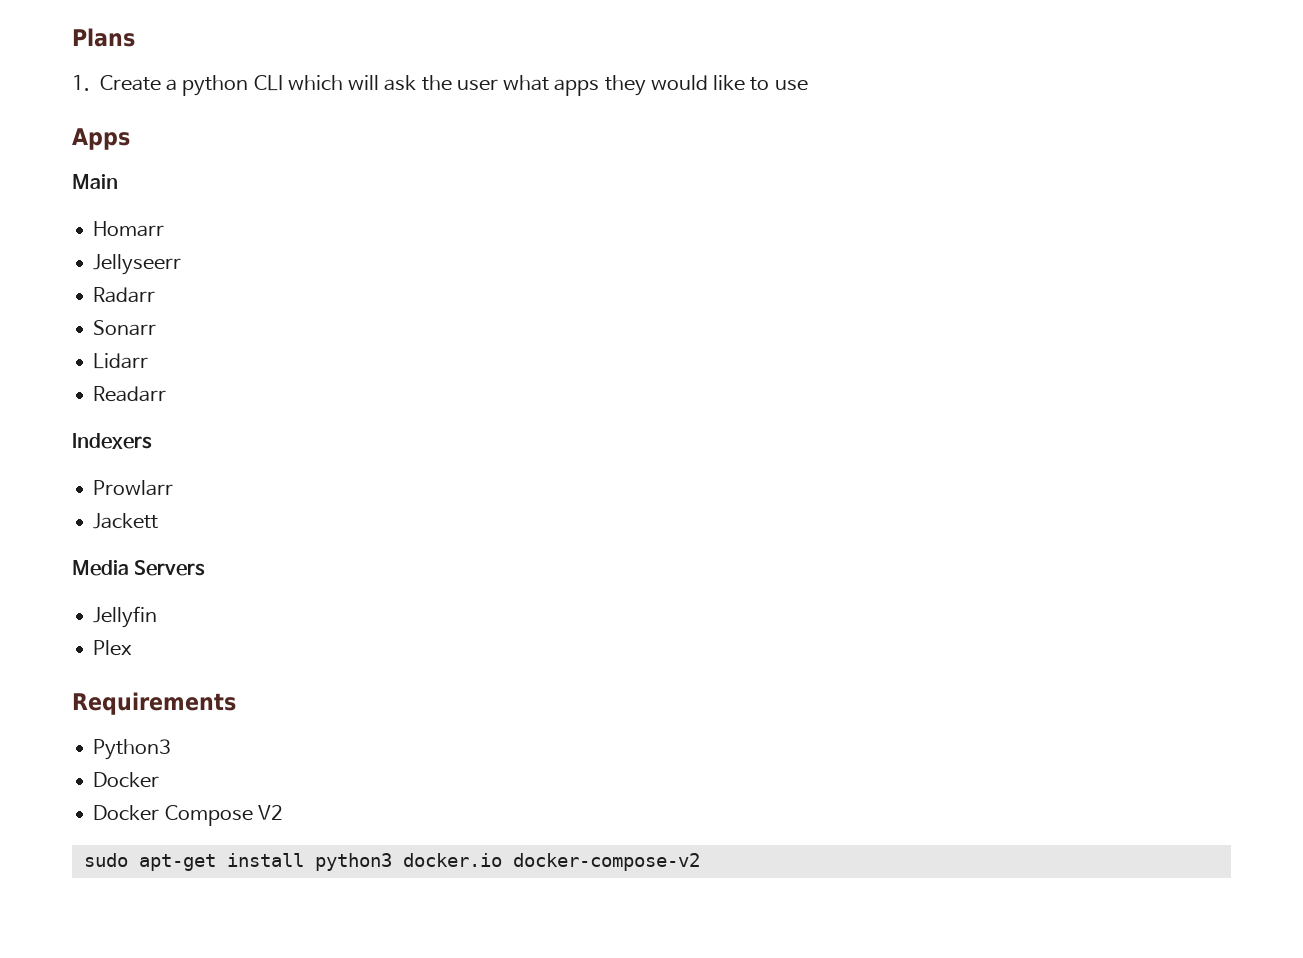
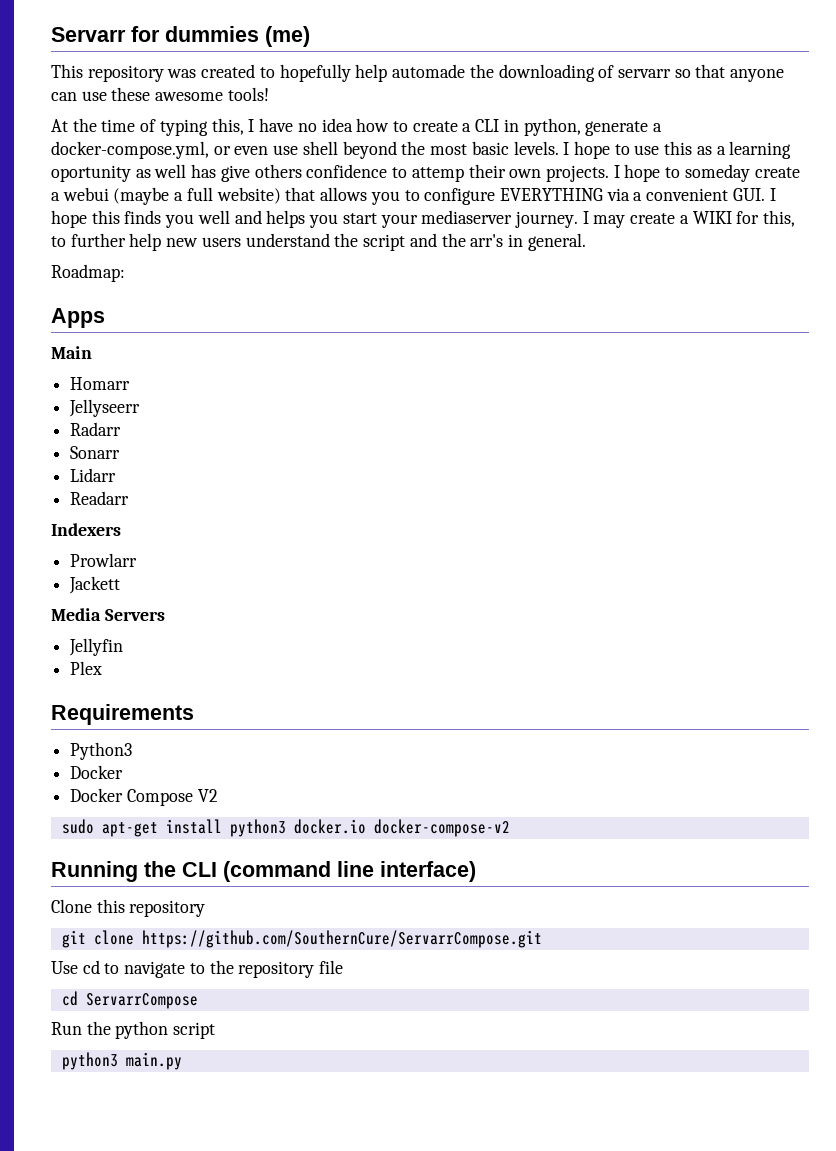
- Plans
- 1. Create a python CLI which will ask the user what apps they would like to use
+ Servarr for dummies (me)
+ This repository was created to hopefully help automade the downloading of servarr so that anyone can use these awesome tools!
+ At the time of typing this, I have no idea how to create a CLI in python, generate a docker-compose.yml, or even use shell beyond the most basic levels. I hope to use this as a learning oportunity as well has give others confidence to attemp their own projects. I hope to someday create a webui (maybe a full website) that allows you to configure EVERYTHING via a convenient GUI. I hope this finds you well and helps you start your mediaserver journey. I may create a WIKI for this, to further help new users understand the script and the arr's in general.
+ Roadmap:
+ Running the CLI (command line interface)
+ Clone this repository
+ git clone https://github.com/SouthernCure/ServarrCompose.git
+ Use cd to navigate to the repository file
+ cd ServarrCompose
+ Run the python script
+ python3 main.py

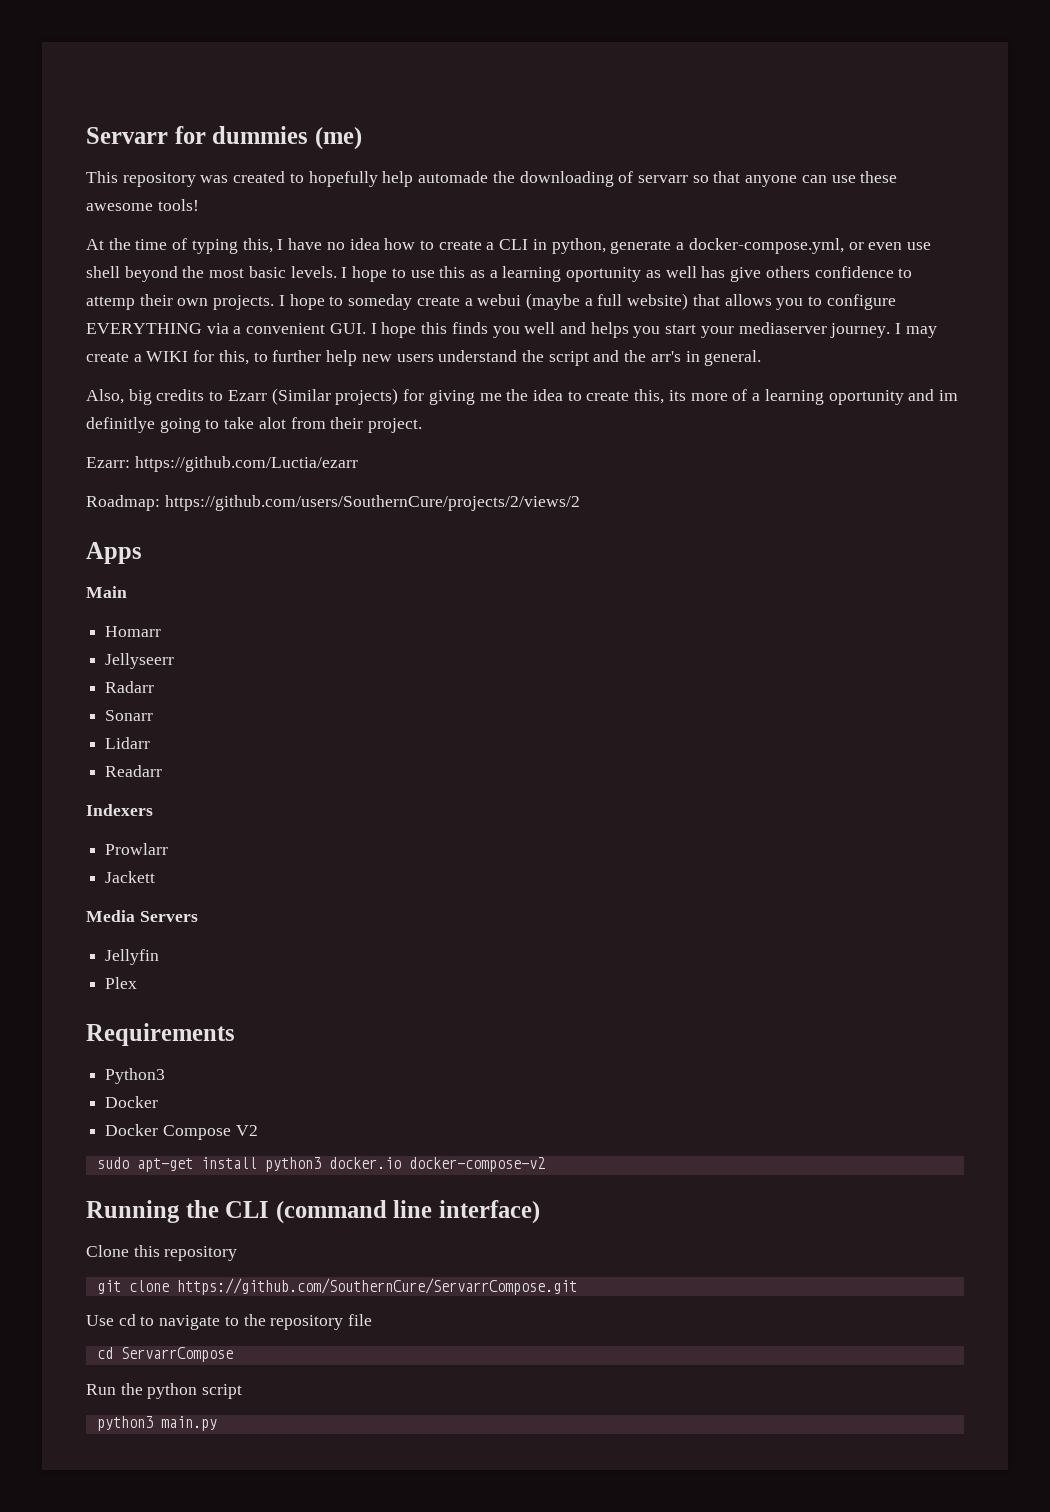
+ Also, big credits to Ezarr (Similar projects) for giving me the idea to create this, its more of a learning oportunity and im definitlye going to take alot from their project.
+ Ezarr: https://github.com/Luctia/ezarr
- Roadmap:
+ Roadmap: https://github.com/users/SouthernCure/projects/2/views/2

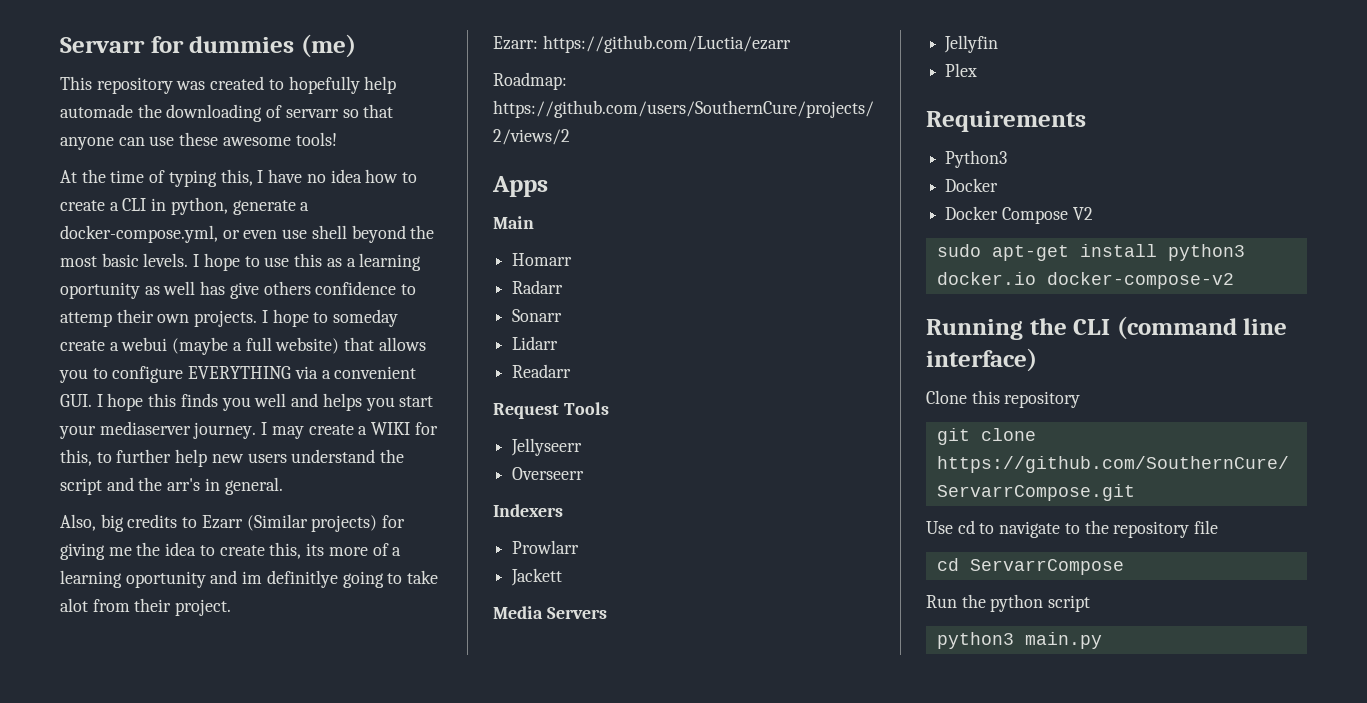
- Jellyseerr
+ Request Tools
+ Jellyseerr
+ Overseerr

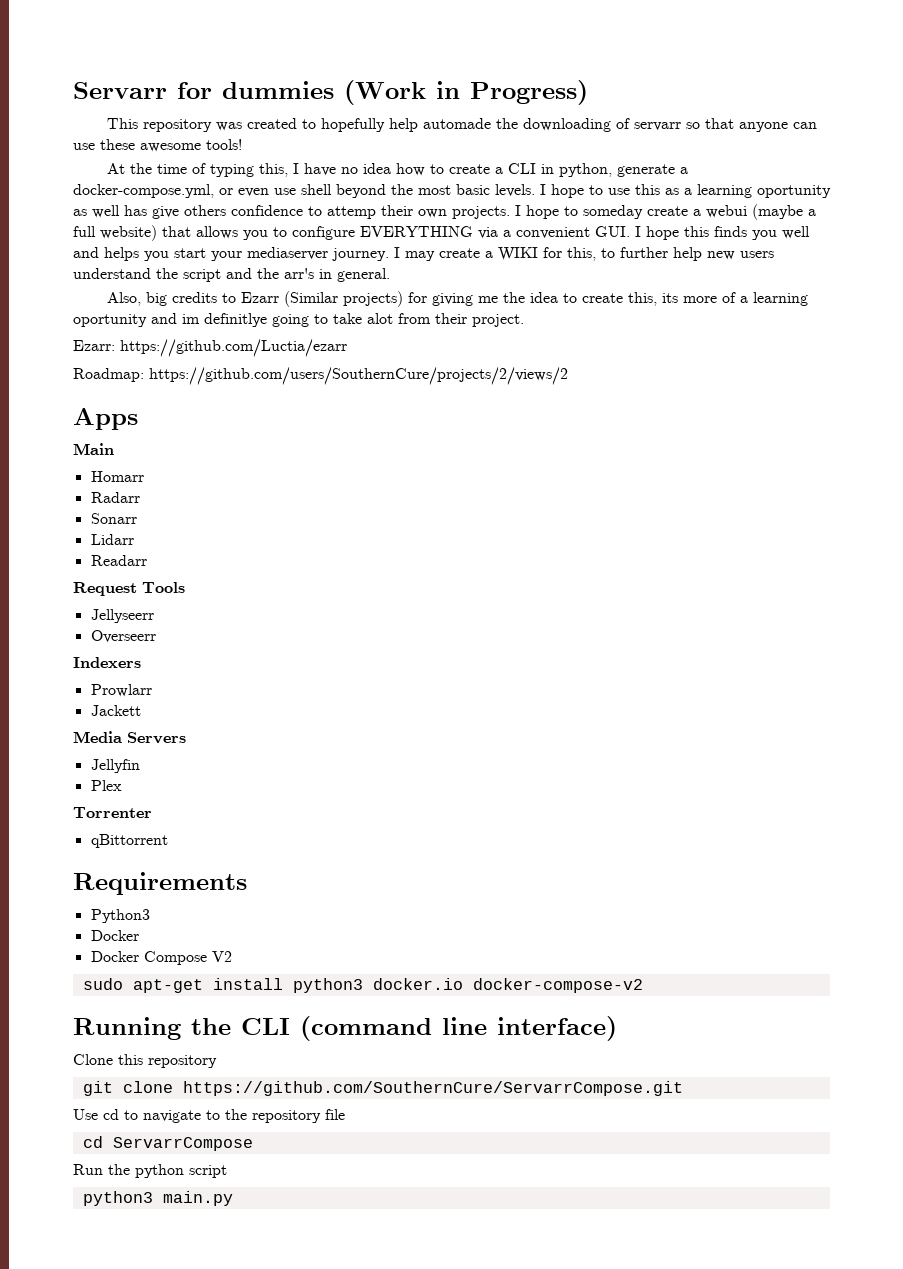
- Servarr for dummies (me)
+ Servarr for dummies (Work in Progress)
+ Torrenter
+ qBittorrent

